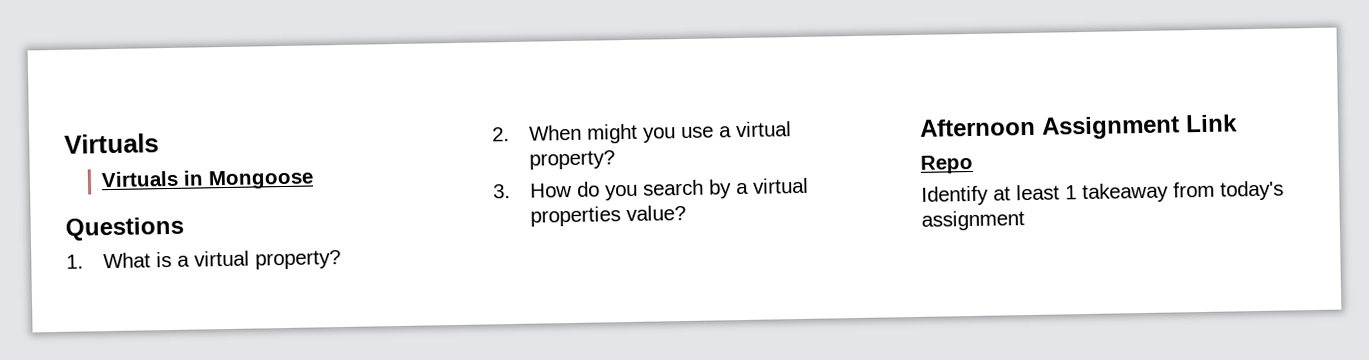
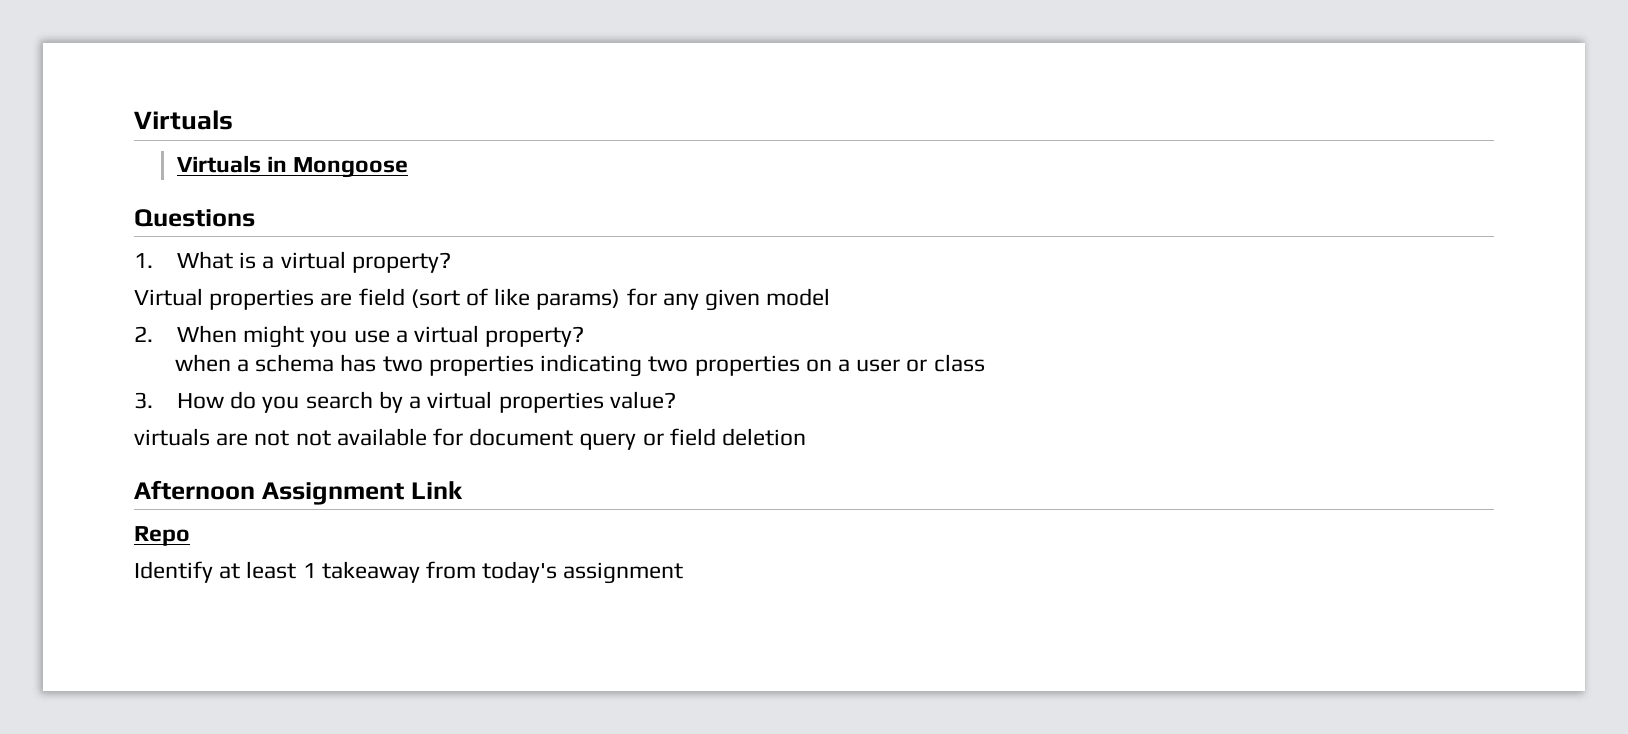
+ Virtual properties are field (sort of like params) for any given model
+ when a schema has two properties indicating two properties on a user or class
+ virtuals are not not available for document query or field deletion

